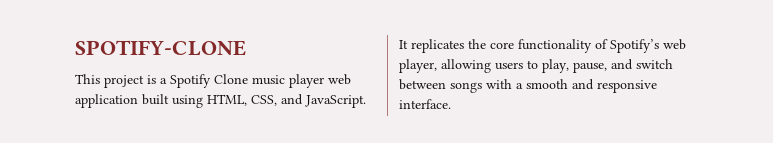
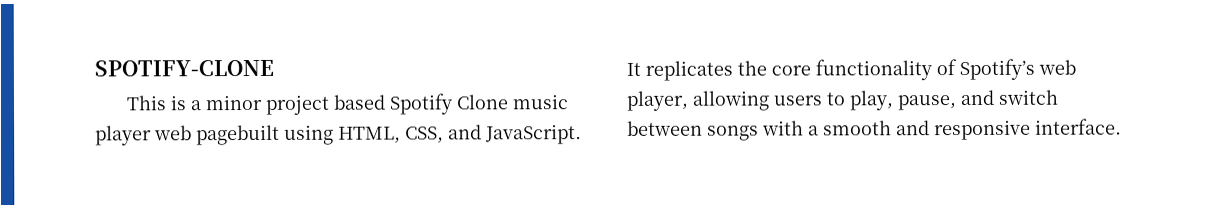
- This project is a Spotify Clone music player web application built using HTML, CSS, and JavaScript.
+ This is a minor project based Spotify Clone music player web pagebuilt using HTML, CSS, and JavaScript.

